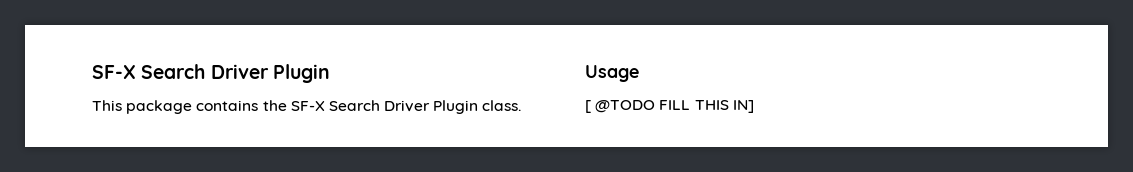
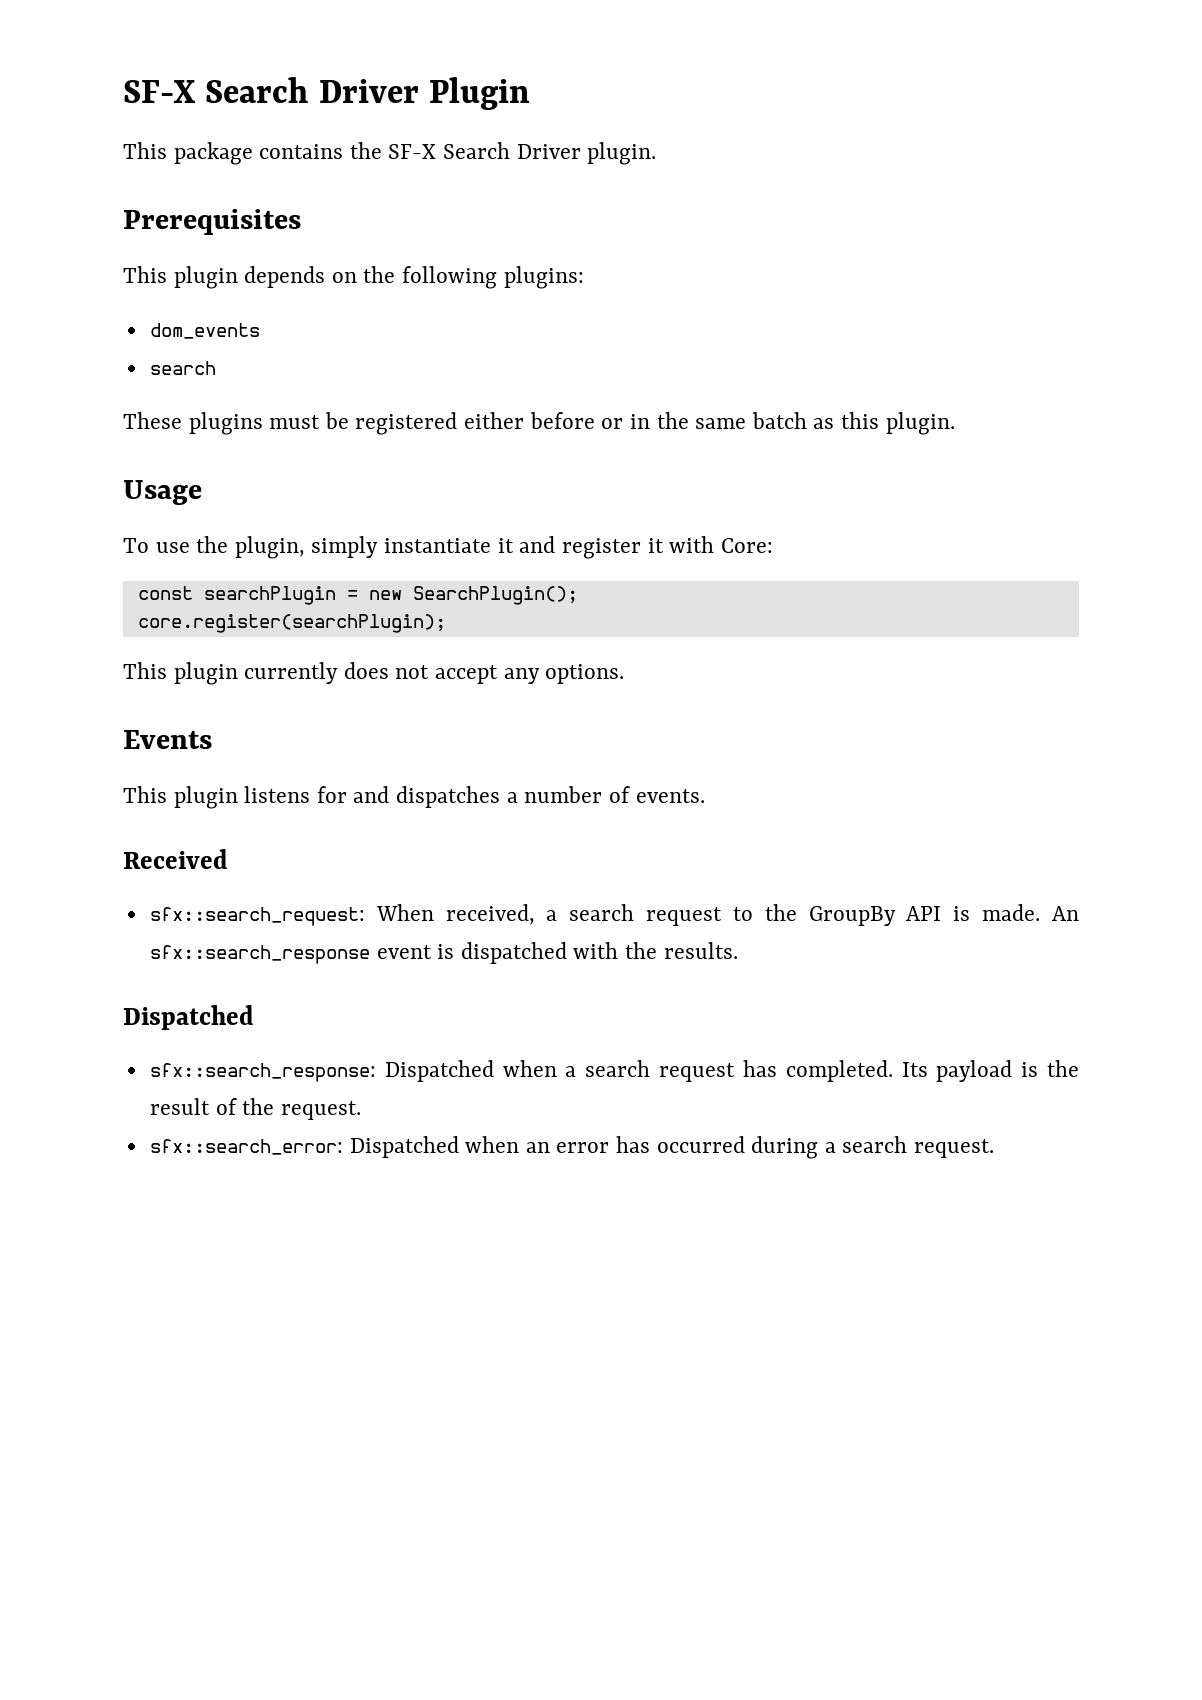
- This package contains the SF-X Search Driver Plugin class.
+ This package contains the SF-X Search Driver plugin.
+ Prerequisites
+ This plugin depends on the following plugins:
+ dom_events
+ search
+ These plugins must be registered either before or in the same batch as this plugin.
  Usage
- [ @TODO FILL THIS IN]
+ To use the plugin, simply instantiate it and register it with Core:
+ const searchPlugin = new SearchPlugin();
+ core.register(searchPlugin);
+ This plugin currently does not accept any options.
+ Events
+ This plugin listens for and dispatches a number of events.
+ Received
+ sfx::search_request: When received, a search request to the GroupBy API is made. An sfx::search_response event is dispatched with the results.
+ Dispatched
+ sfx::search_response: Dispatched when a search request has completed. Its payload is the result of the request.
+ sfx::search_error: Dispatched when an error has occurred during a search request.

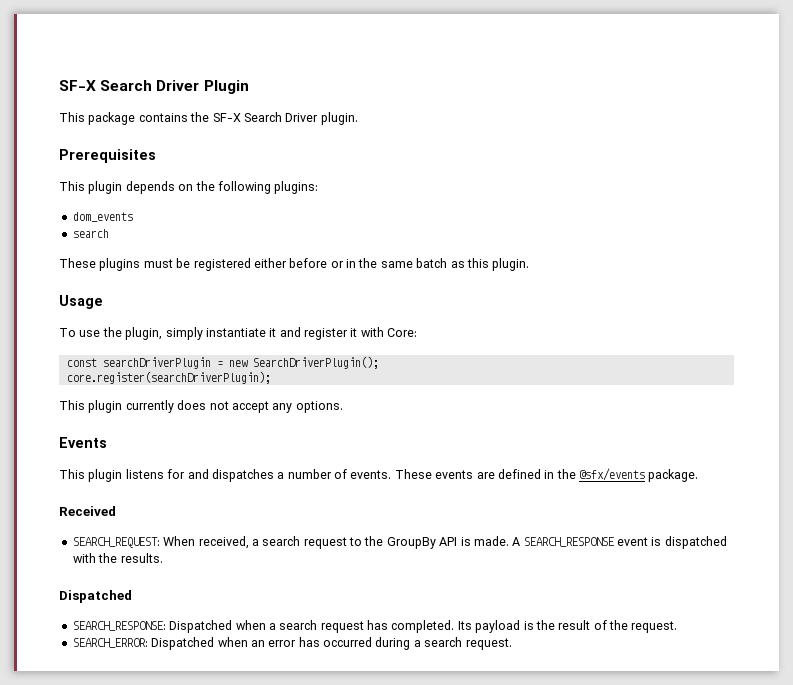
- const searchPlugin = new SearchPlugin();
- core.register(searchPlugin);
+ const searchDriverPlugin = new SearchDriverPlugin();
+ core.register(searchDriverPlugin);
+ These events are defined in the @sfx/events package.
- sfx::search_request: When received, a search request to the GroupBy API is made.
+ SEARCH_REQUEST: When received, a search request to the GroupBy API is made.
- An sfx::search_response event is dispatched with the results.
+ A SEARCH_RESPONSE event is dispatched with the results.
- sfx::search_response: Dispatched when a search request has completed.
+ SEARCH_RESPONSE: Dispatched when a search request has completed.
- sfx::search_error: Dispatched when an error has occurred during a search request.
+ SEARCH_ERROR: Dispatched when an error has occurred during a search request.

